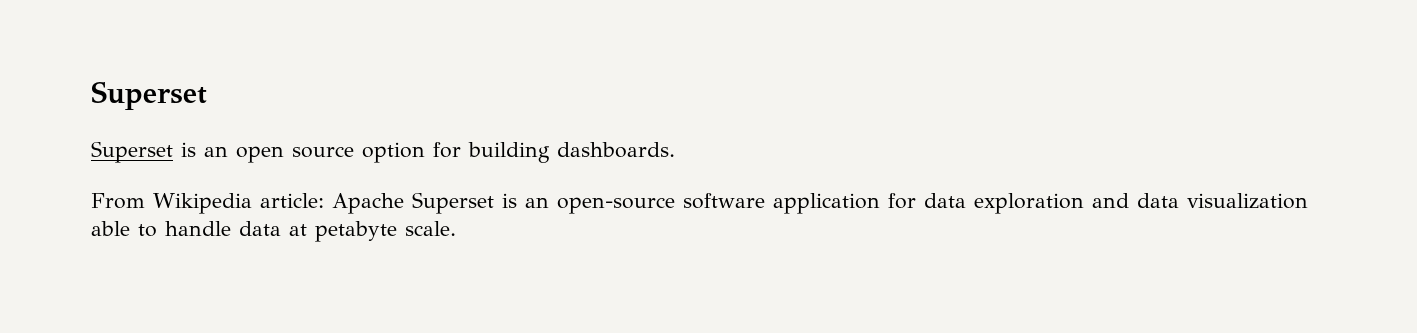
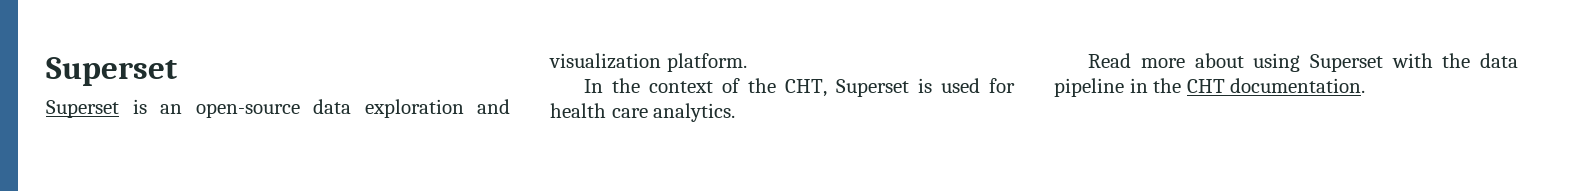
- Superset is an open source option for building dashboards.
- From Wikipedia article: Apache Superset is an open-source software application for data exploration and data visualization able to handle data at petabyte scale.
+ Superset is an open-source data exploration and visualization platform.
+ In the context of the CHT, Superset is used for health care analytics.
+ Read more about using Superset with the data pipeline in the CHT documentation.

